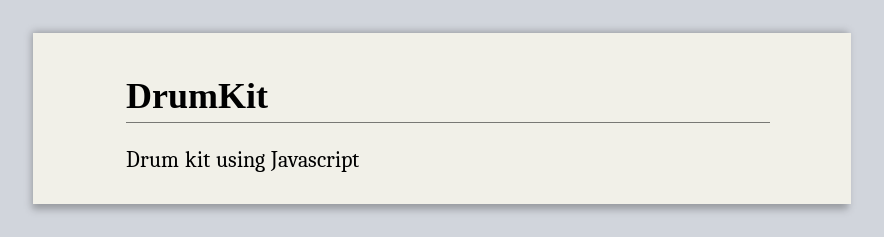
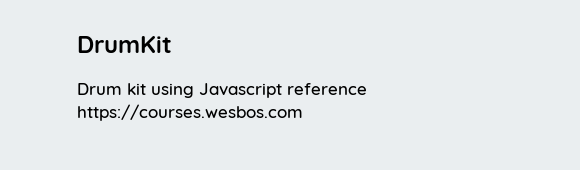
- Drum kit using Javascript
+ Drum kit using Javascript reference https://courses.wesbos.com

